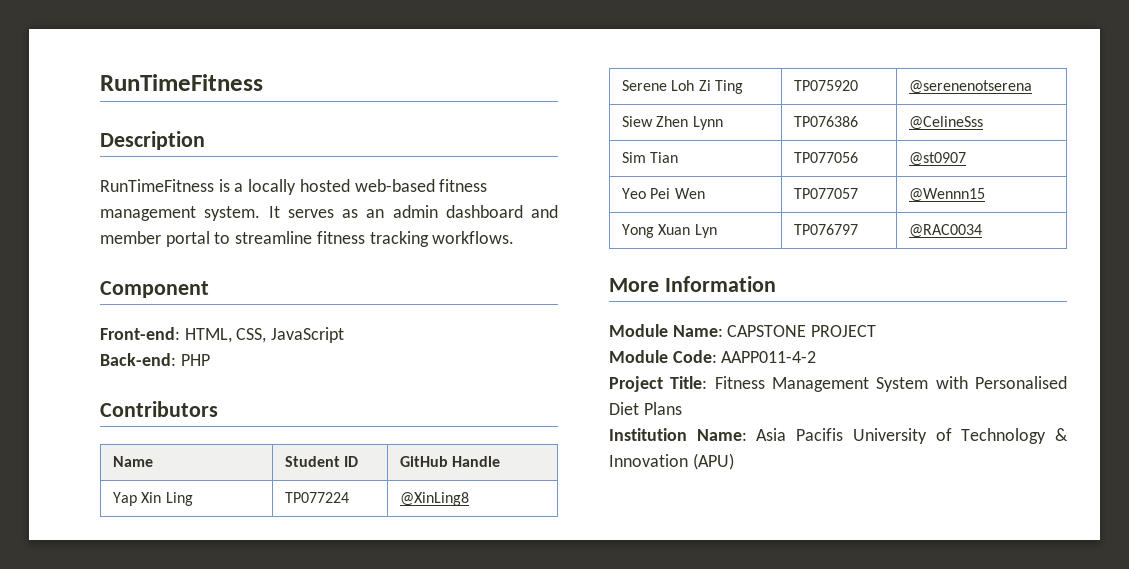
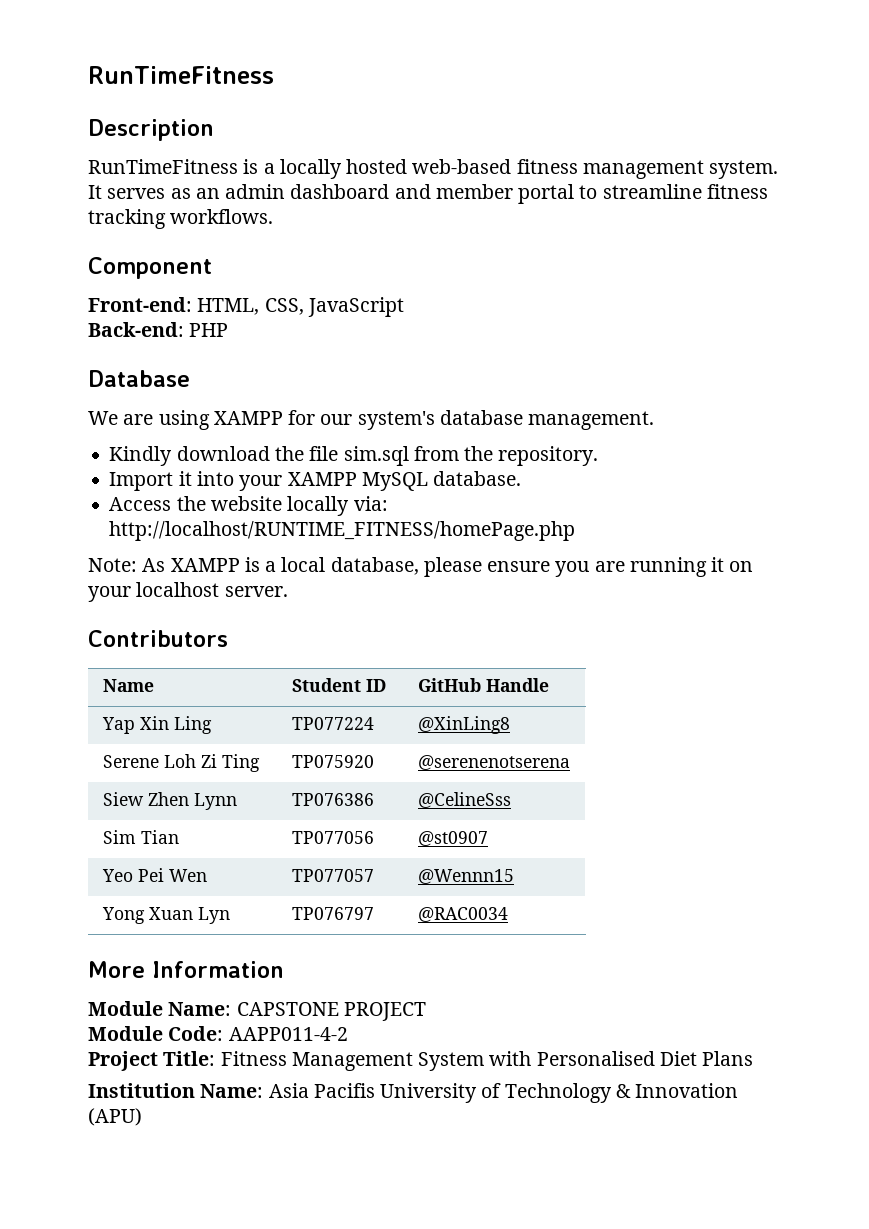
+ Database
+ We are using XAMPP for our system's database management.
+ Kindly download the file sim.sql from the repository.
+ Import it into your XAMPP MySQL database.
+ Access the website locally via: http://localhost/RUNTIME_FITNESS/homePage.php
+ Note: As XAMPP is a local database, please ensure you are running it on your localhost server.

